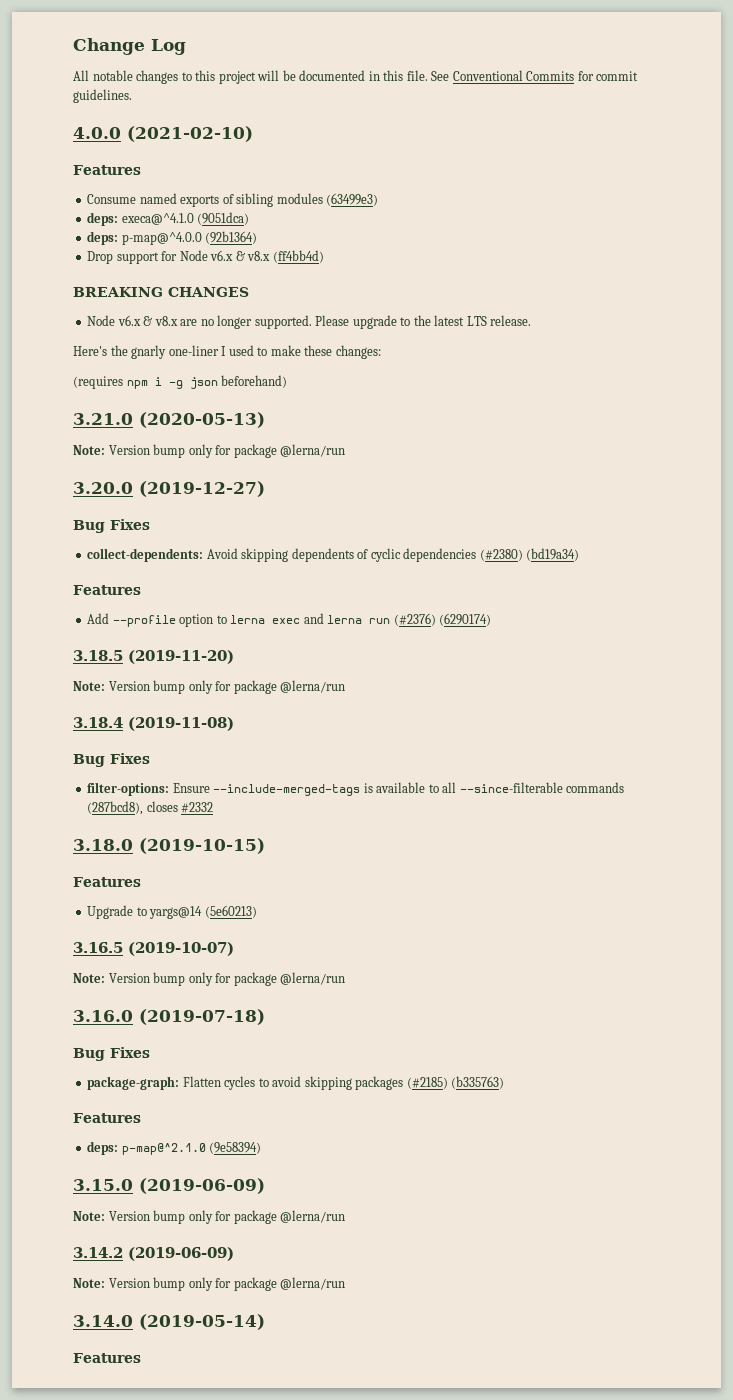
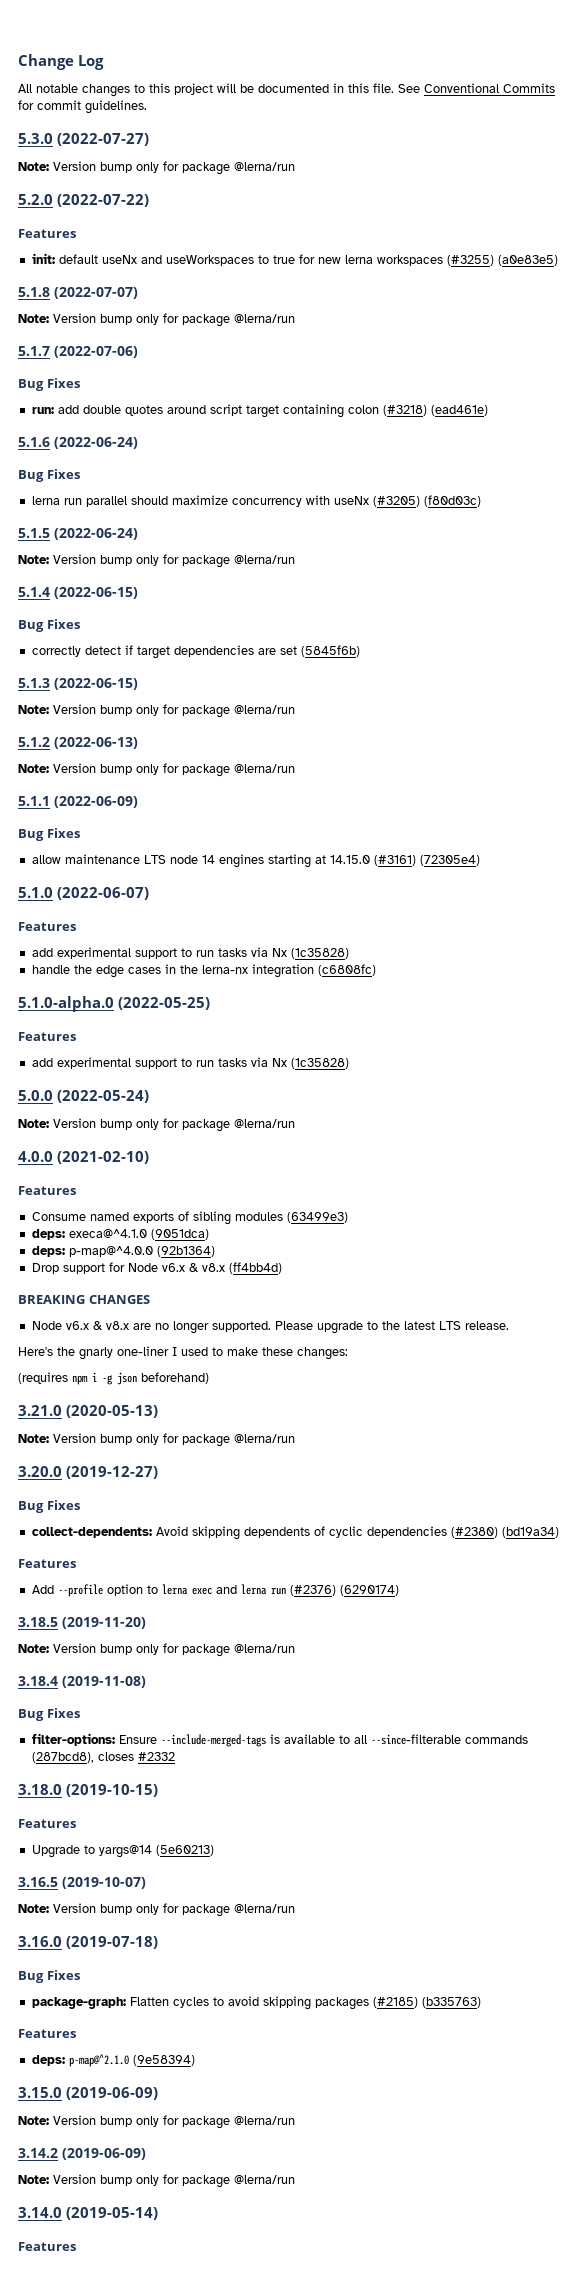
+ 5.3.0 (2022-07-27)
+ Note: Version bump only for package @lerna/run
+ 5.2.0 (2022-07-22)
+ Features
+ init: default useNx and useWorkspaces to true for new lerna workspaces (#3255) (a0e83e5)
+ 5.1.8 (2022-07-07)
+ Note: Version bump only for package @lerna/run
+ 5.1.7 (2022-07-06)
+ Bug Fixes
+ run: add double quotes around script target containing colon (#3218) (ead461e)
+ 5.1.6 (2022-06-24)
+ Bug Fixes
+ lerna run parallel should maximize concurrency with useNx (#3205) (f80d03c)
+ 5.1.5 (2022-06-24)
+ Note: Version bump only for package @lerna/run
+ 5.1.4 (2022-06-15)
+ Bug Fixes
+ correctly detect if target dependencies are set (5845f6b)
+ 5.1.3 (2022-06-15)
+ Note: Version bump only for package @lerna/run
+ 5.1.2 (2022-06-13)
+ Note: Version bump only for package @lerna/run
+ 5.1.1 (2022-06-09)
+ Bug Fixes
+ allow maintenance LTS node 14 engines starting at 14.15.0 (#3161) (72305e4)
+ 5.1.0 (2022-06-07)
+ Features
+ add experimental support to run tasks via Nx (1c35828)
+ handle the edge cases in the lerna-nx integration (c6808fc)
+ 5.1.0-alpha.0 (2022-05-25)
+ Features
+ add experimental support to run tasks via Nx (1c35828)
+ 5.0.0 (2022-05-24)
+ Note: Version bump only for package @lerna/run

